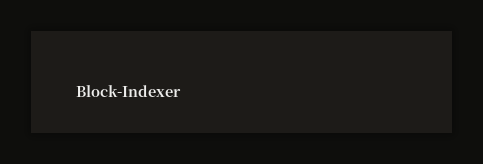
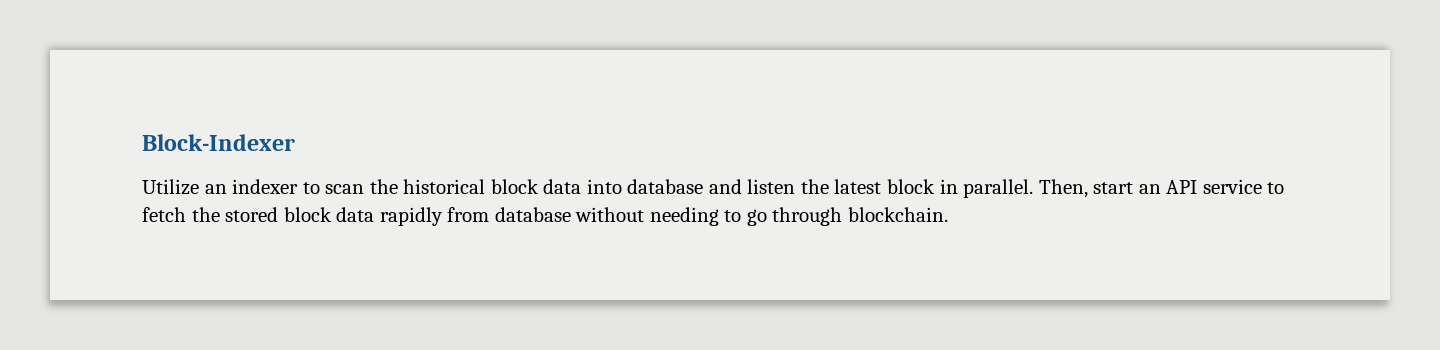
+ Utilize an indexer to scan the historical block data into database and listen the latest block in parallel. Then, start an API service to fetch the stored block data rapidly from database without needing to go through blockchain.

